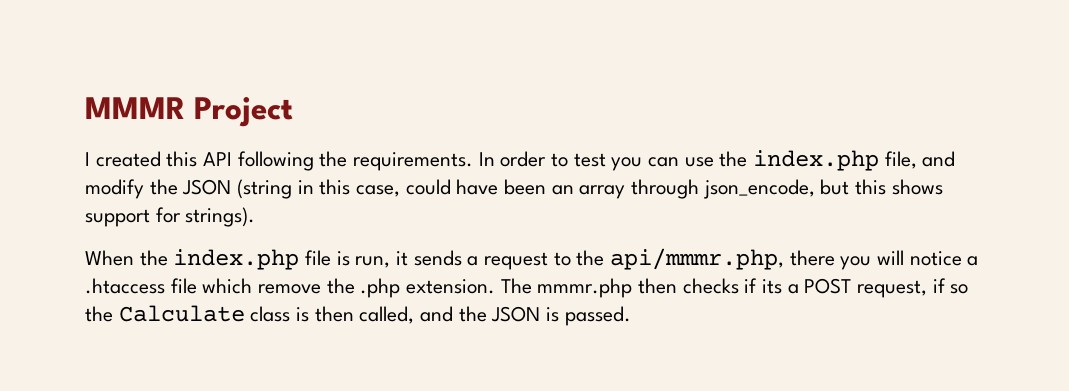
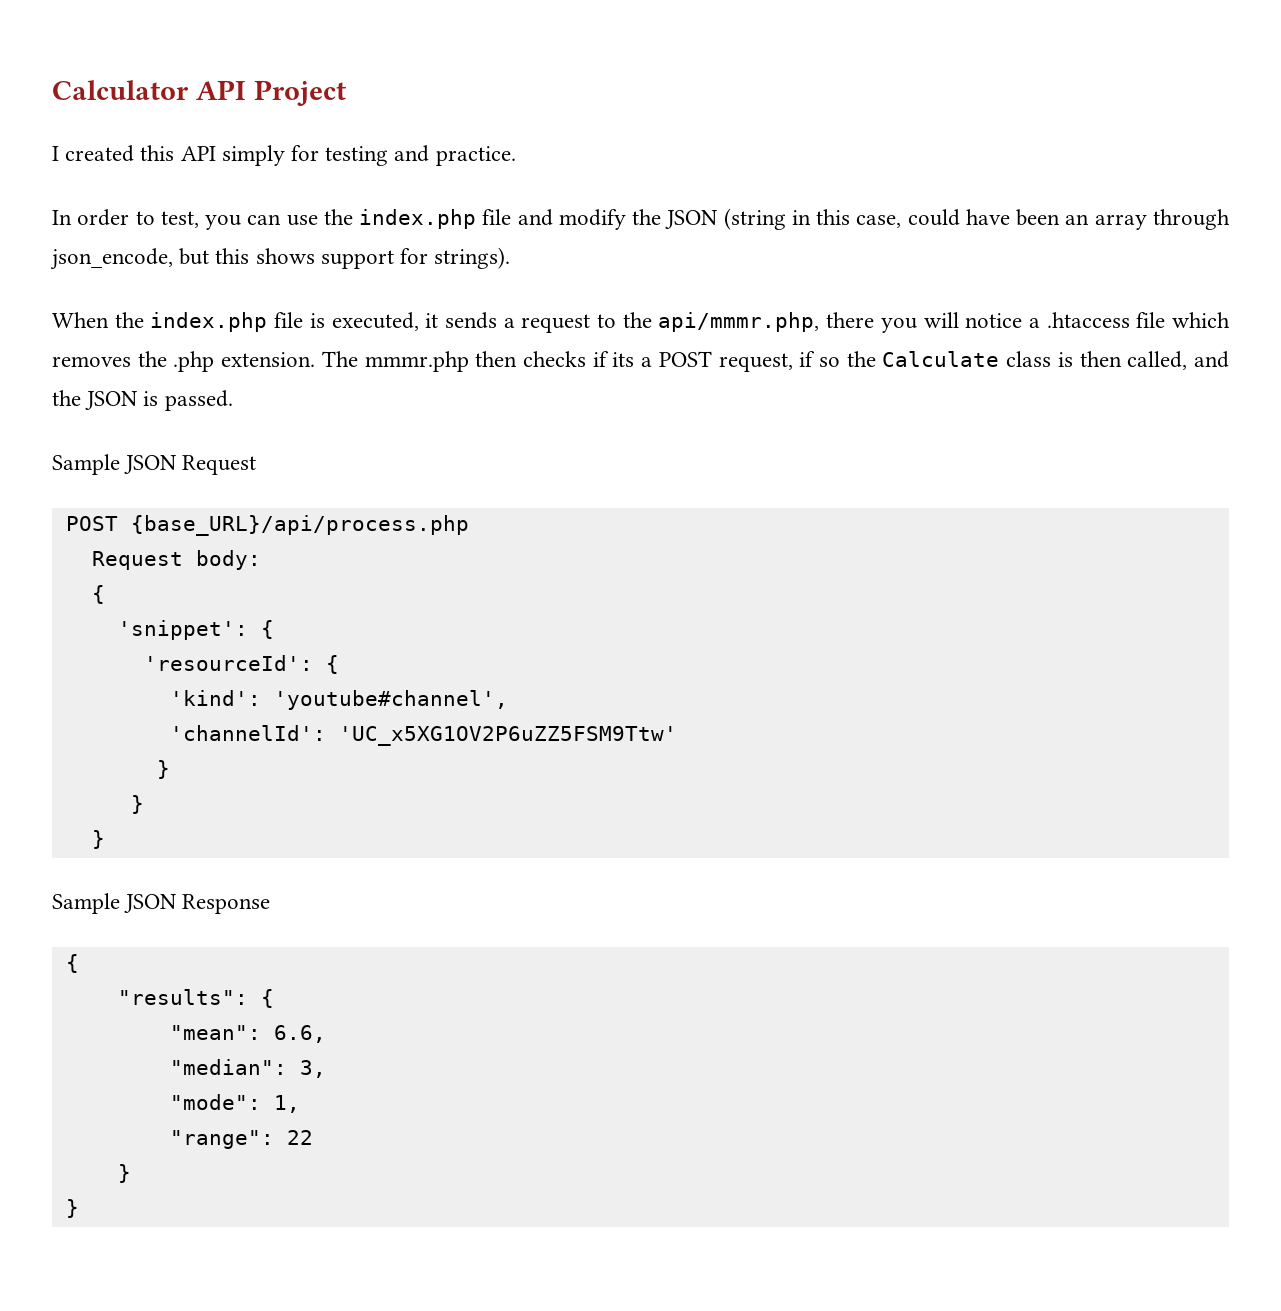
- MMMR Project
+ Calculator API Project
- I created this API following the requirements. In order to test you can use the index.php file, and modify the JSON (string in this case, could have been an array through json_encode, but this shows support for strings).
+ I created this API simply for testing and practice.
+ In order to test, you can use the index.php file and modify the JSON (string in this case, could have been an array through json_encode, but this shows support for strings).
- When the index.php file is run, it sends a request to the api/mmmr.php, there you will notice a .htaccess file which remove the .php extension.
+ When the index.php file is executed, it sends a request to the api/mmmr.php, there you will notice a .htaccess file which removes the .php extension.
+ Sample JSON Request
+ POST {base_URL}/api/process.php
+ Request body:
+ {
+ 'snippet': {
+ 'resourceId': {
+ 'kind': 'youtube#channel',
+ 'channelId': 'UC_x5XG1OV2P6uZZ5FSM9Ttw'
+ }
+ }
+ }
+ Sample JSON Response
+ {
+ "results": {
+ "mean": 6.6,
+ "median": 3,
+ "mode": 1,
+ "range": 22
+ }
+ }

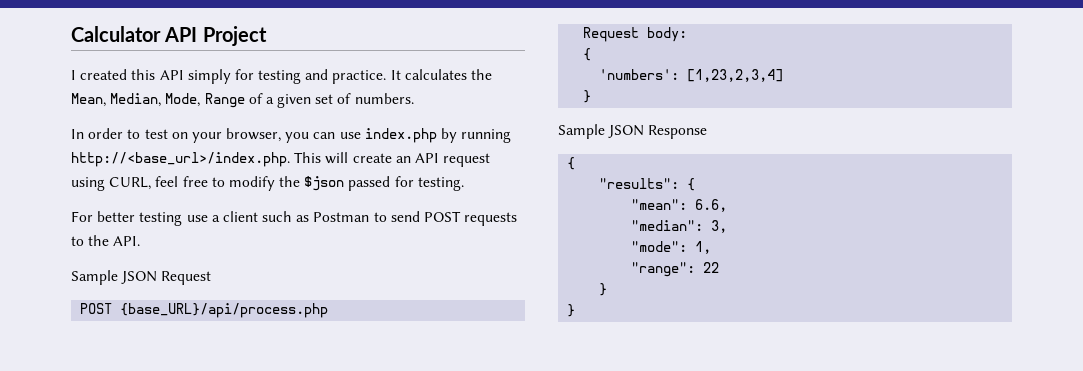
- I created this API simply for testing and practice.
- In order to test, you can use the index.php file and modify the JSON (string in this case, could have been an array through json_encode, but this shows support for strings).
- When the index.php file is executed, it sends a request to the api/mmmr.php, there you will notice a .htaccess file which removes the .php extension. The mmmr.php then checks if its a POST request, if so the Calculate class is then called, and the JSON is passed.
+ I created this API simply for testing and practice. It calculates the Mean, Median, Mode, Range of a given set of numbers.
+ In order to test on your browser, you can use index.php by running http://<base_url>/index.php. This will create an API request using CURL, feel free to modify the $json passed for testing.
+ For better testing use a client such as Postman to send POST requests to the API.
- 'snippet': {
- 'resourceId': {
- 'kind': 'youtube#channel',
- 'channelId': 'UC_x5XG1OV2P6uZZ5FSM9Ttw'
- }
- }
+ 'numbers': [1,23,2,3,4]

